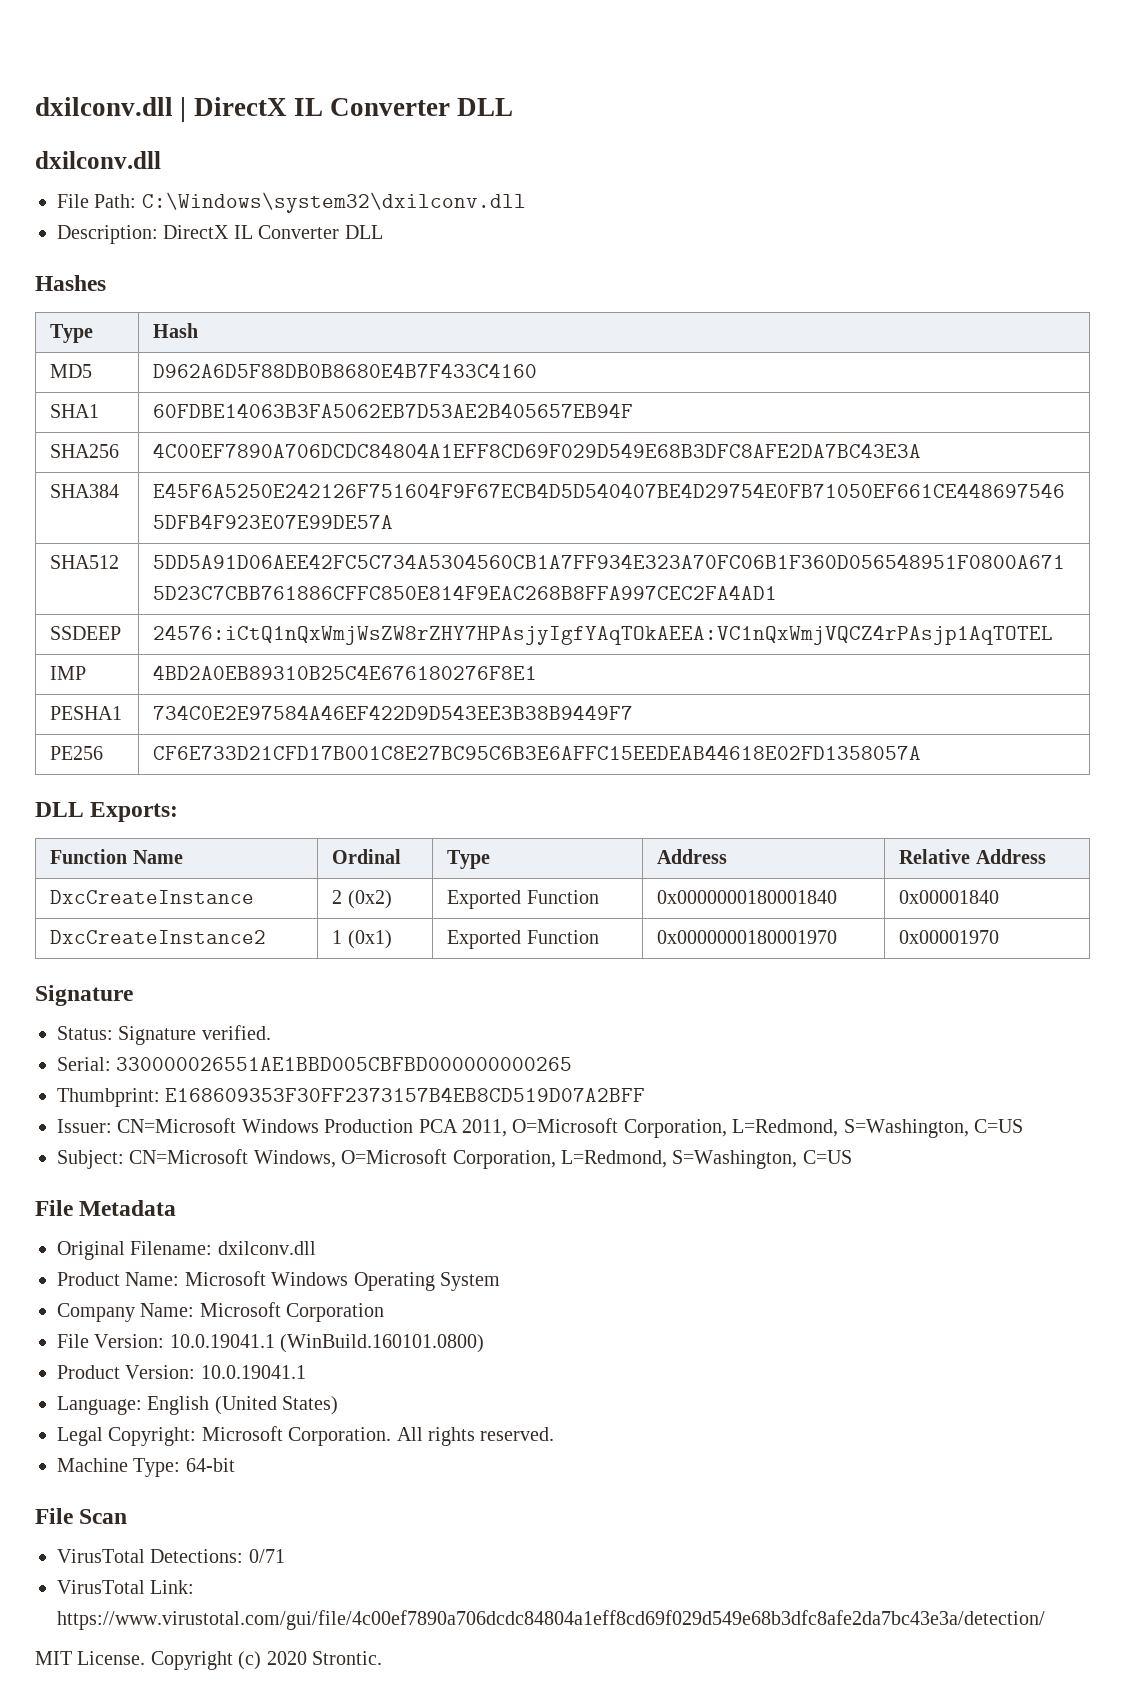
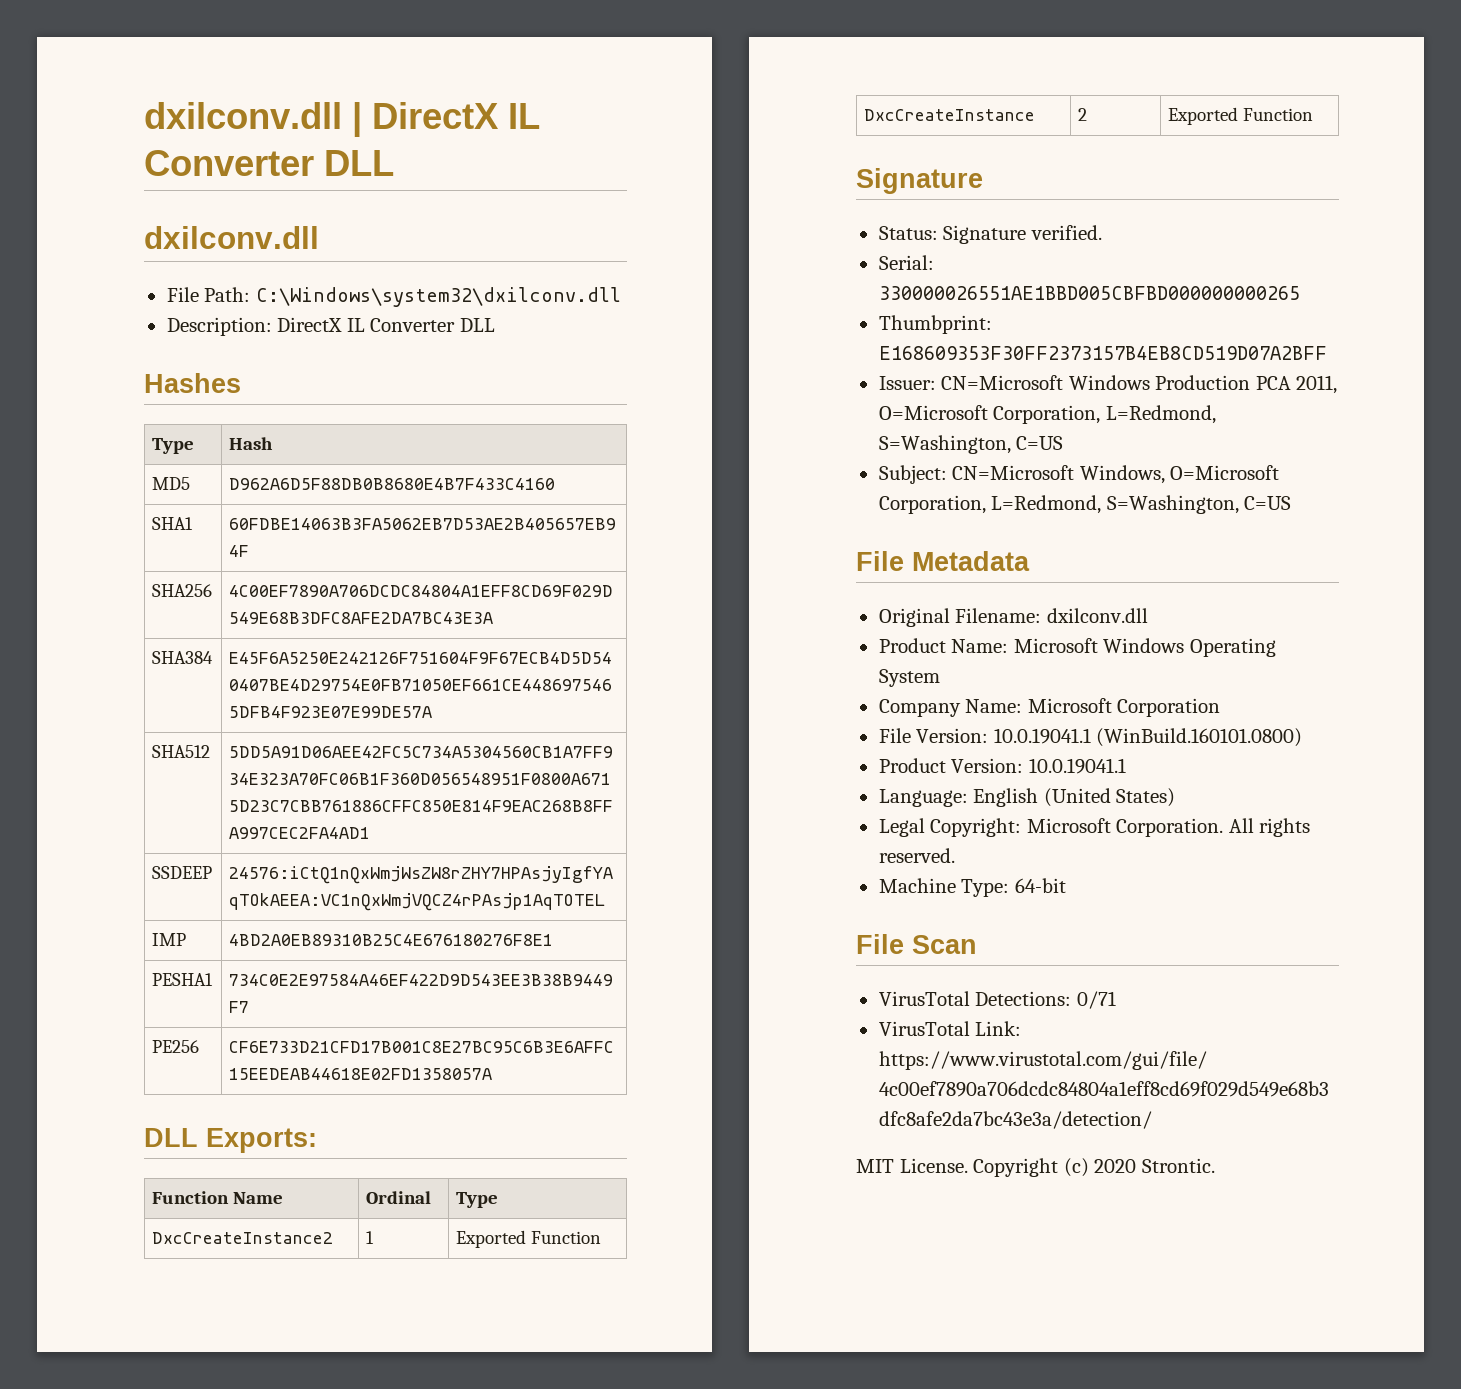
- Function Name | Ordinal | Type | Address | Relative Address
+ Function Name | Ordinal | Type
+ DxcCreateInstance2 | 1 | Exported Function
- DxcCreateInstance | 2 (0x2) | Exported Function | 0x0000000180001840 | 0x00001840
- DxcCreateInstance2 | 1 (0x1) | Exported Function | 0x0000000180001970 | 0x00001970
+ DxcCreateInstance | 2 | Exported Function

